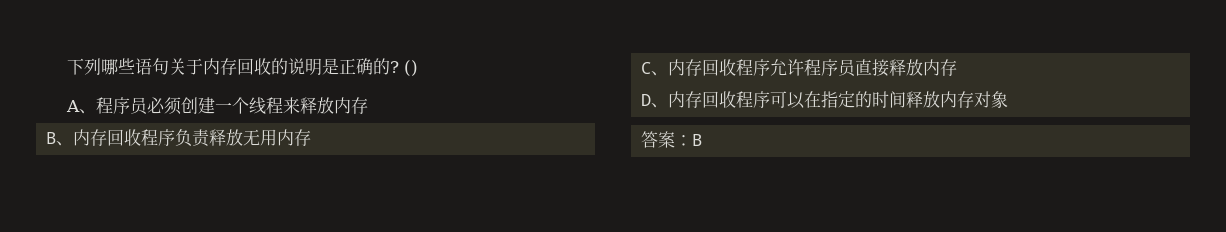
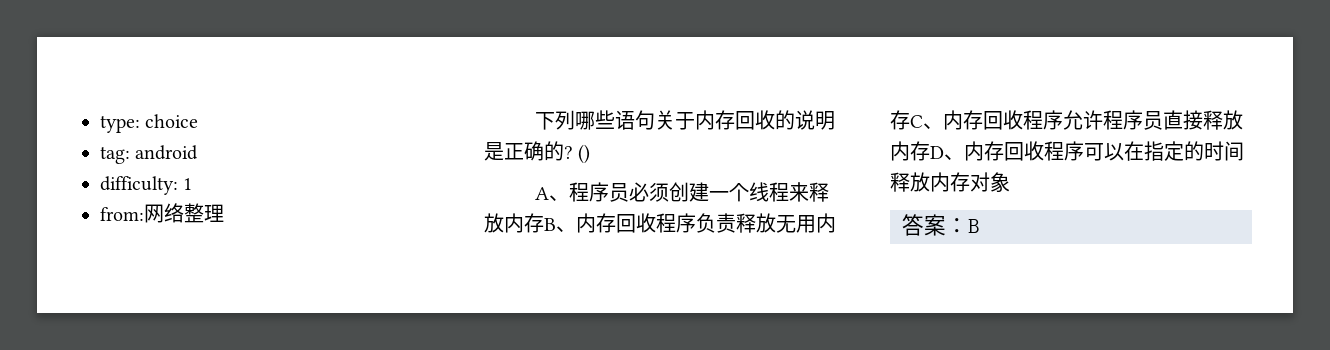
+ type: choice
+ tag: android
+ difficulty: 1
+ from:网络整理
- A、程序员必须创建一个线程来释放内存
- B、内存回收程序负责释放无用内存
- C、内存回收程序允许程序员直接释放内存
- D、内存回收程序可以在指定的时间释放内存对象
+ A、程序员必须创建一个线程来释放内存B、内存回收程序负责释放无用内存C、内存回收程序允许程序员直接释放内存D、内存回收程序可以在指定的时间释放内存对象

